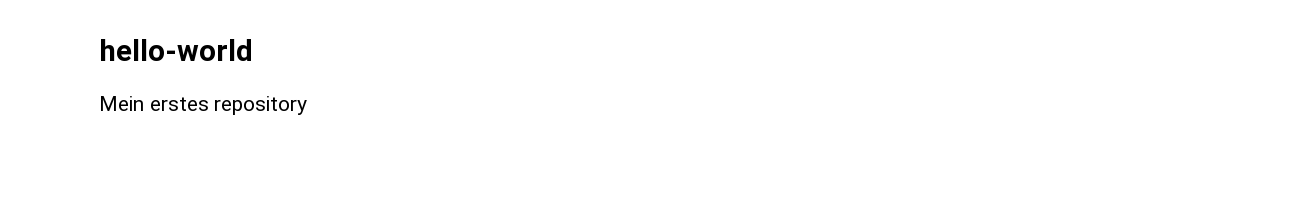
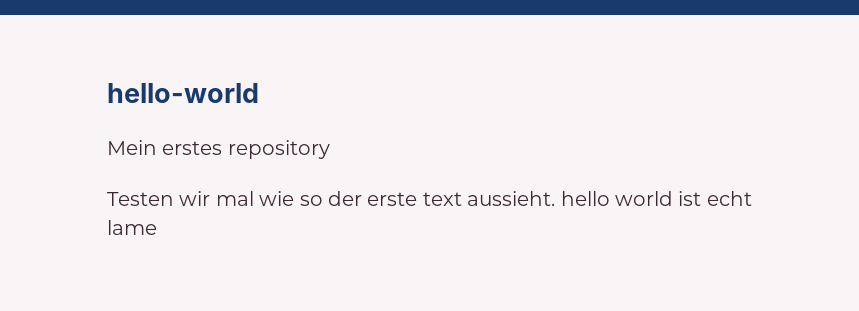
+ Testen wir mal wie so der erste text aussieht. hello world ist echt lame

